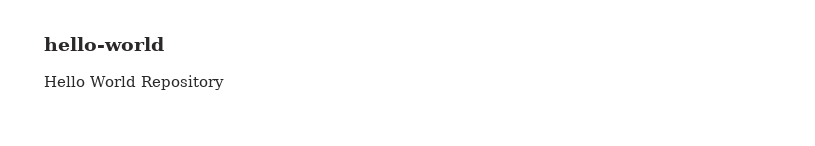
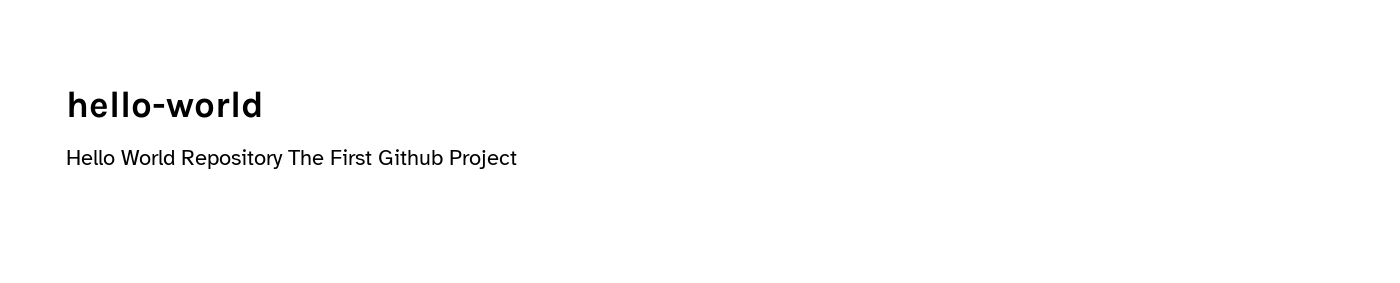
- Hello World Repository
+ Hello World Repository The First Github Project

